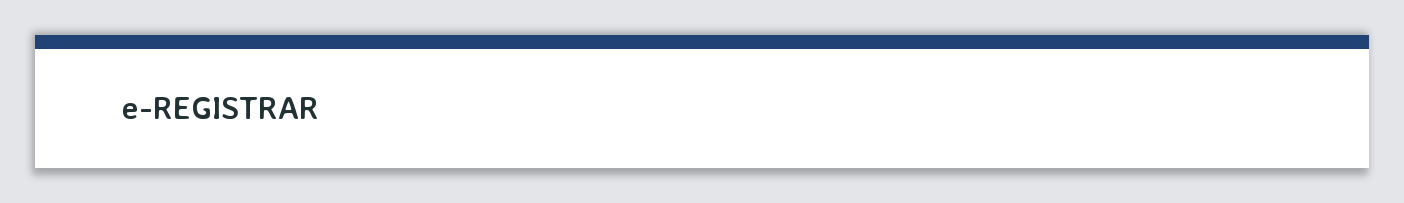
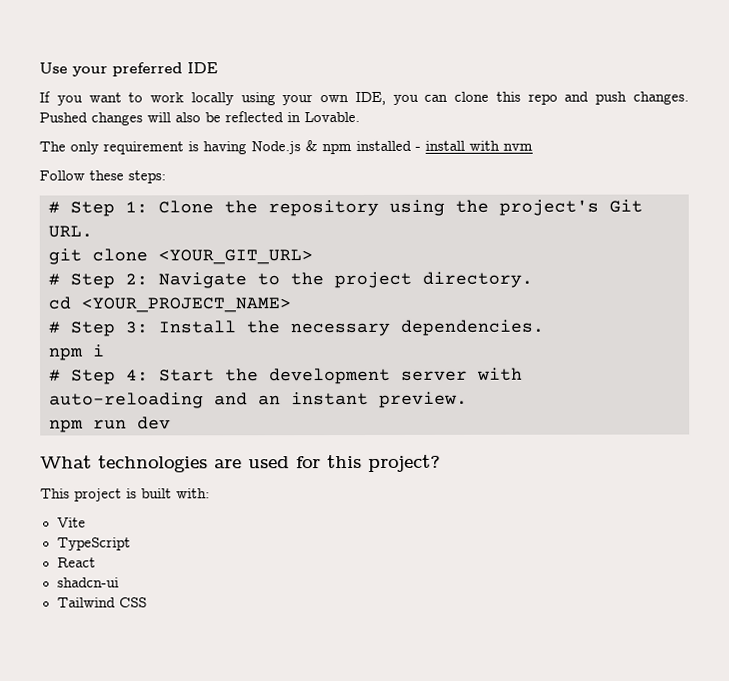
- e-REGISTRAR
+ Use your preferred IDE
+ If you want to work locally using your own IDE, you can clone this repo and push changes. Pushed changes will also be reflected in Lovable.
+ The only requirement is having Node.js & npm installed - install with nvm
+ Follow these steps:
+ # Step 1: Clone the repository using the project's Git URL.
+ git clone <YOUR_GIT_URL>
+ # Step 2: Navigate to the project directory.
+ cd <YOUR_PROJECT_NAME>
+ # Step 3: Install the necessary dependencies.
+ npm i
+ # Step 4: Start the development server with auto-reloading and an instant preview.
+ npm run dev
+ What technologies are used for this project?
+ This project is built with:
+ Vite
+ TypeScript
+ React
+ shadcn-ui
+ Tailwind CSS

